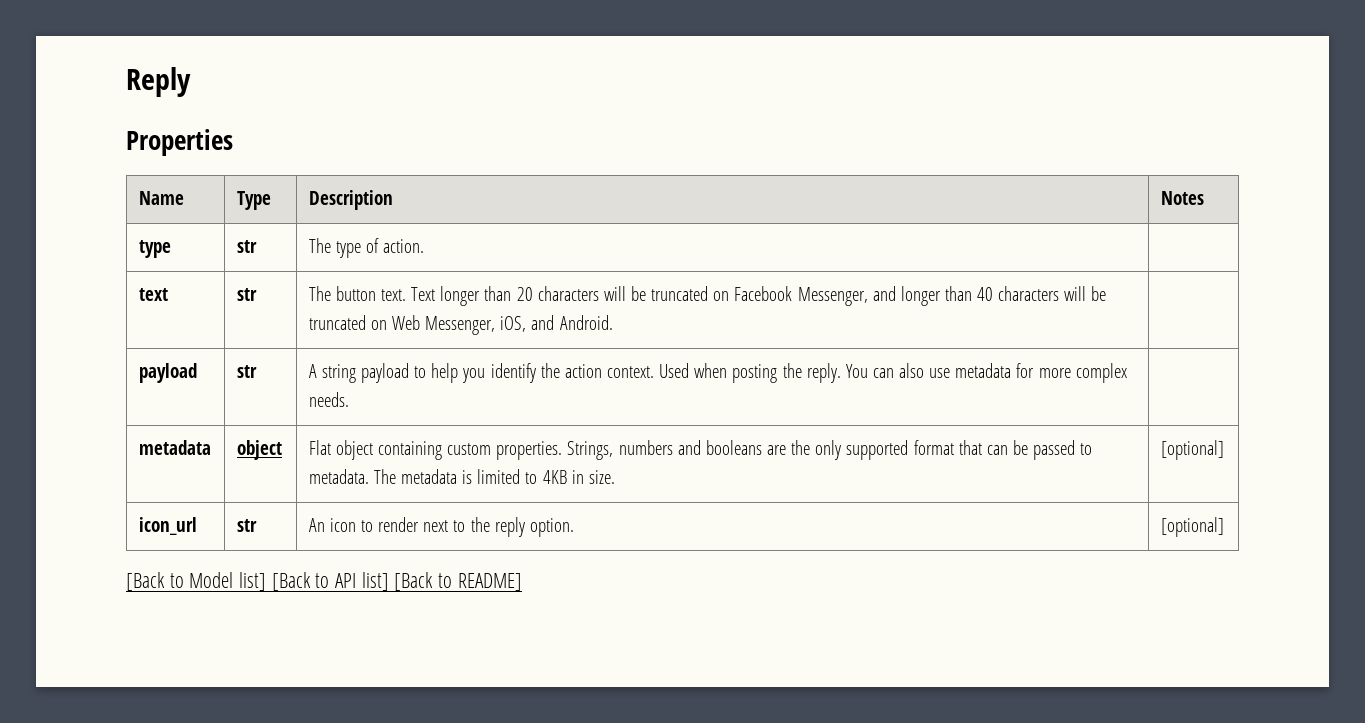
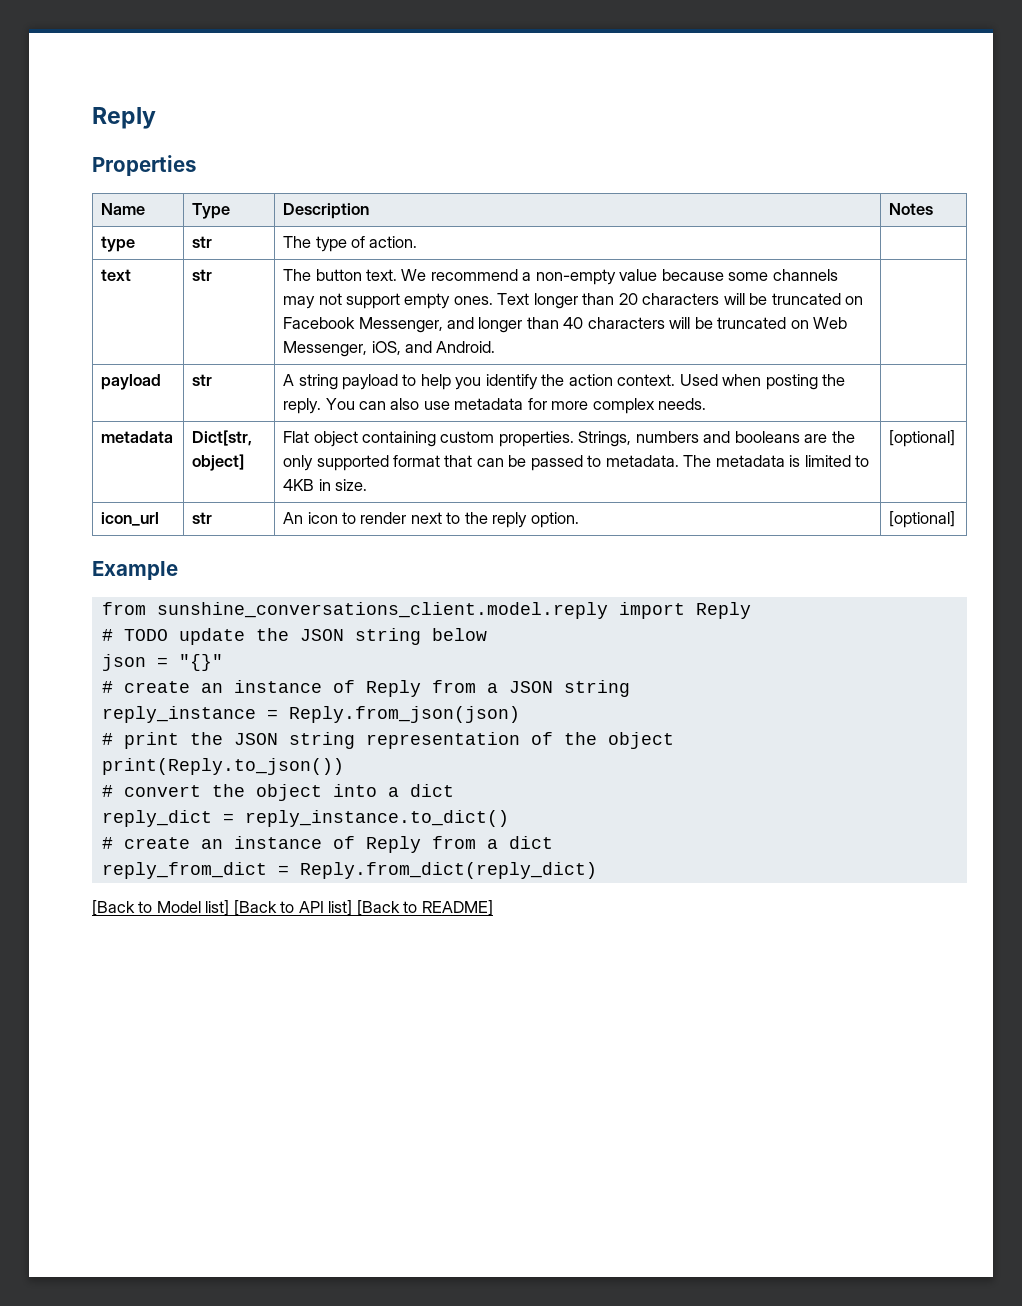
+ We recommend a non-empty value because some channels may not support empty ones.
- metadata | object | Flat object containing custom properties. Strings, numbers and booleans are the only supported format that can be passed to metadata. The metadata is limited to 4KB in size. | [optional]
+ metadata | Dict[str, object] | Flat object containing custom properties. Strings, numbers and booleans are the only supported format that can be passed to metadata. The metadata is limited to 4KB in size. | [optional]
+ Example
+ from sunshine_conversations_client.model.reply import Reply
+ # TODO update the JSON string below
+ json = "{}"
+ # create an instance of Reply from a JSON string
+ reply_instance = Reply.from_json(json)
+ # print the JSON string representation of the object
+ print(Reply.to_json())
+ # convert the object into a dict
+ reply_dict = reply_instance.to_dict()
+ # create an instance of Reply from a dict
+ reply_from_dict = Reply.from_dict(reply_dict)

